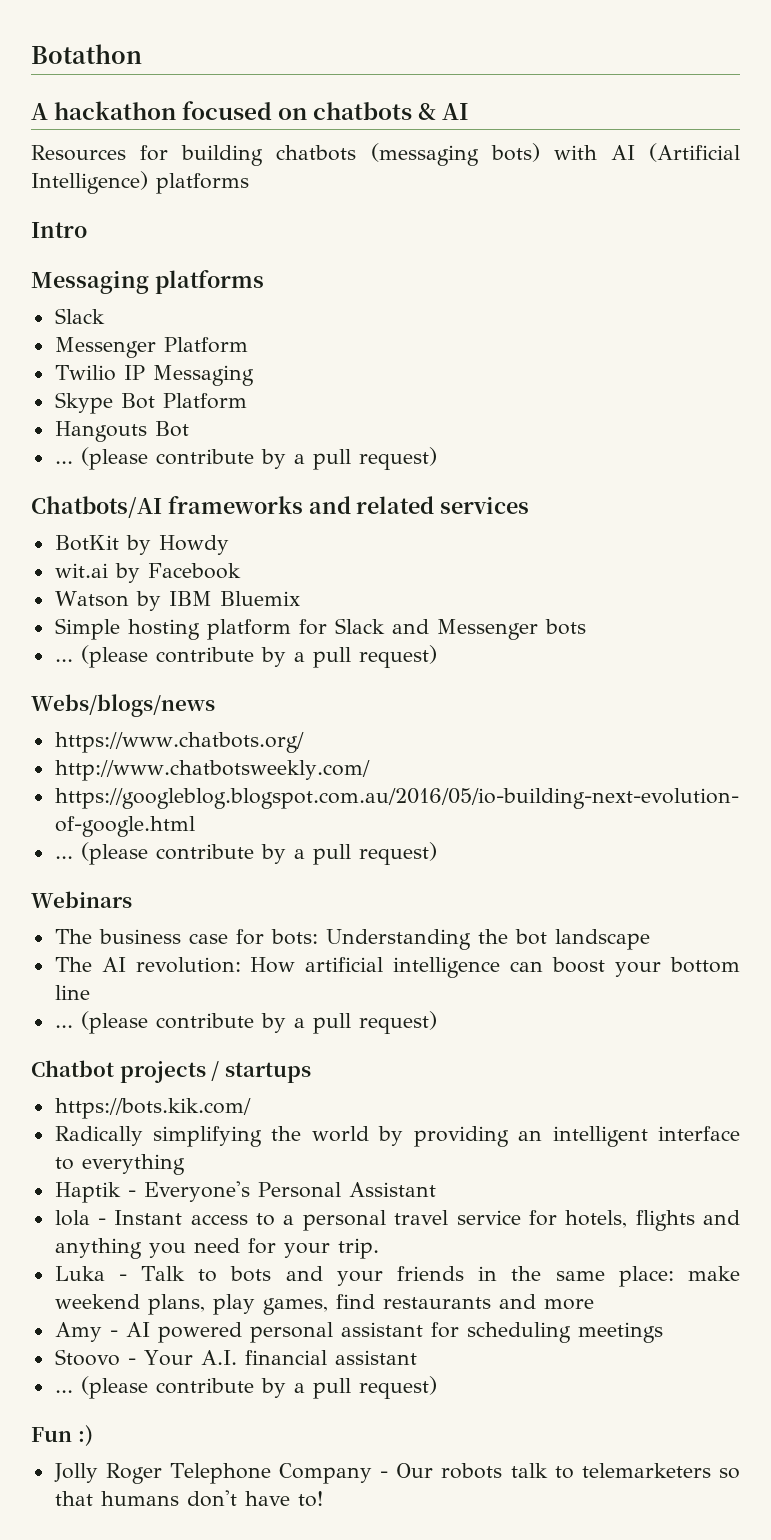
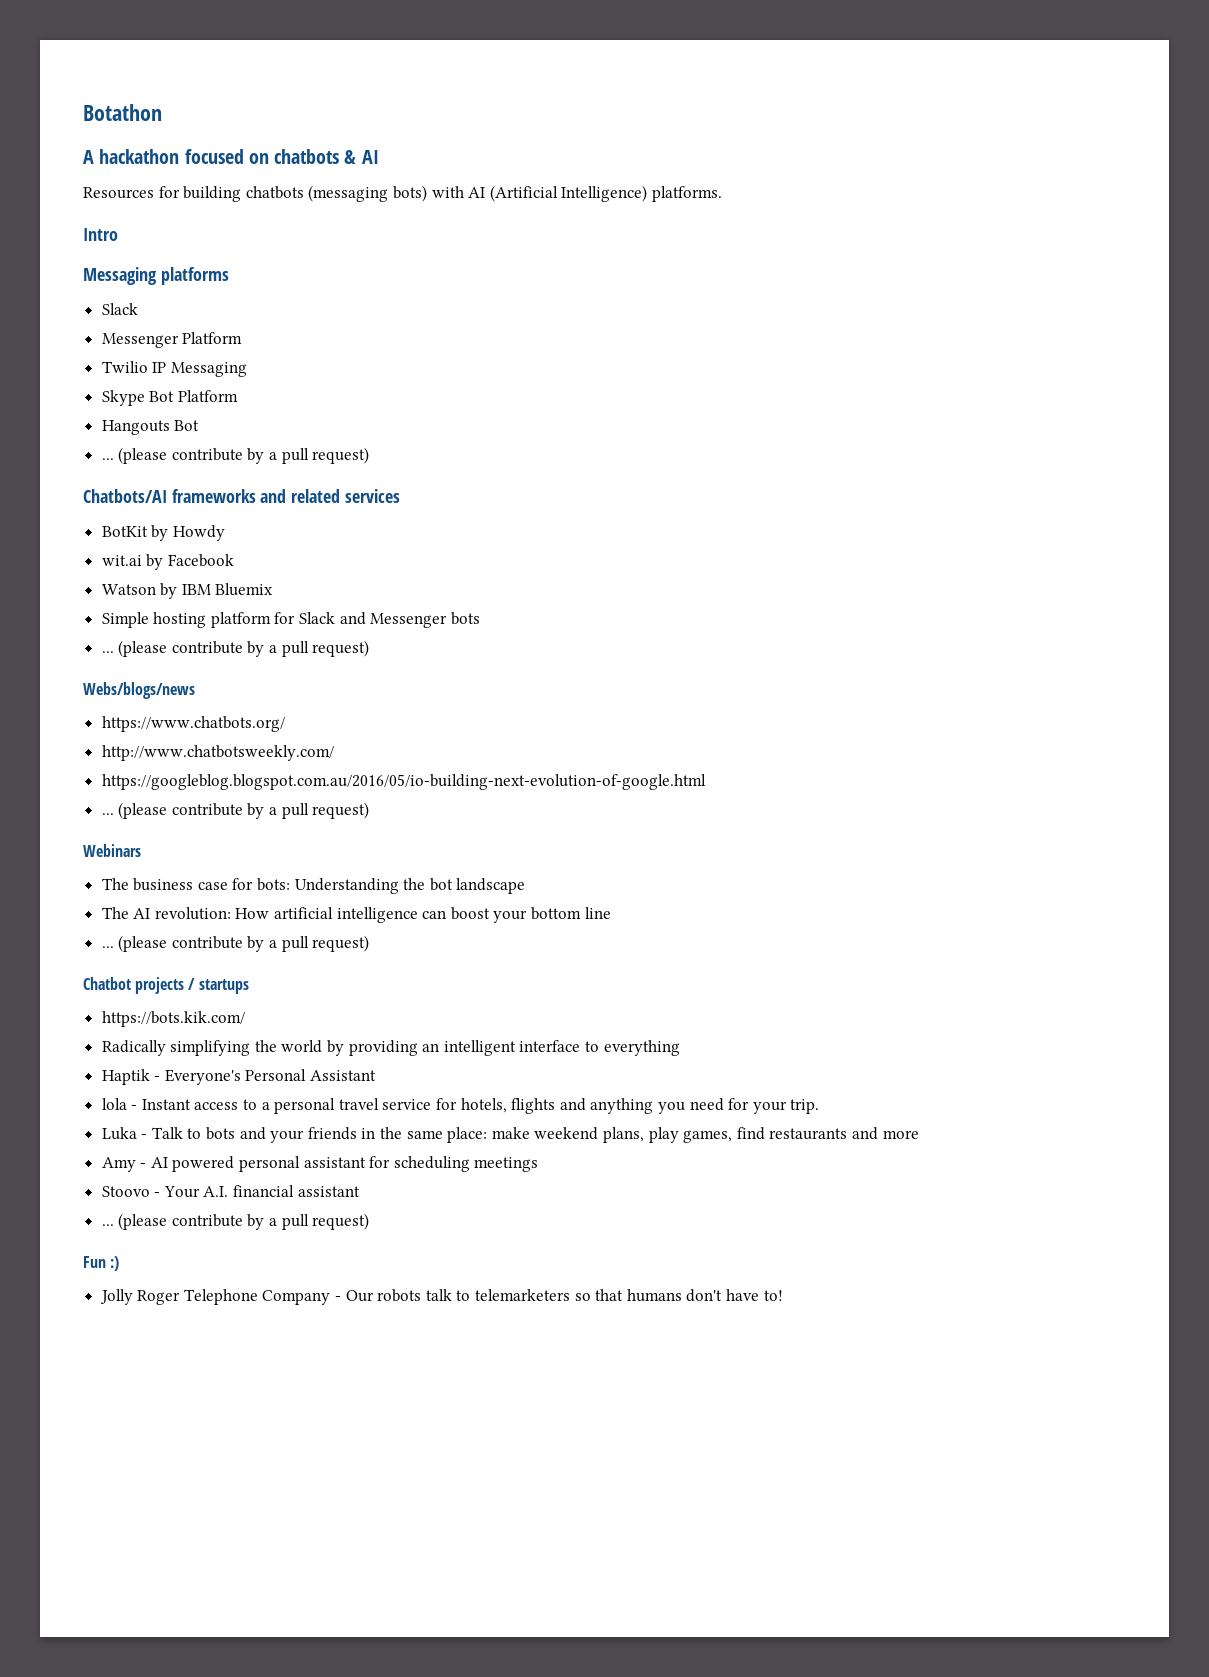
- Resources for building chatbots (messaging bots) with AI (Artificial Intelligence) platforms
+ Resources for building chatbots (messaging bots) with AI (Artificial Intelligence) platforms.

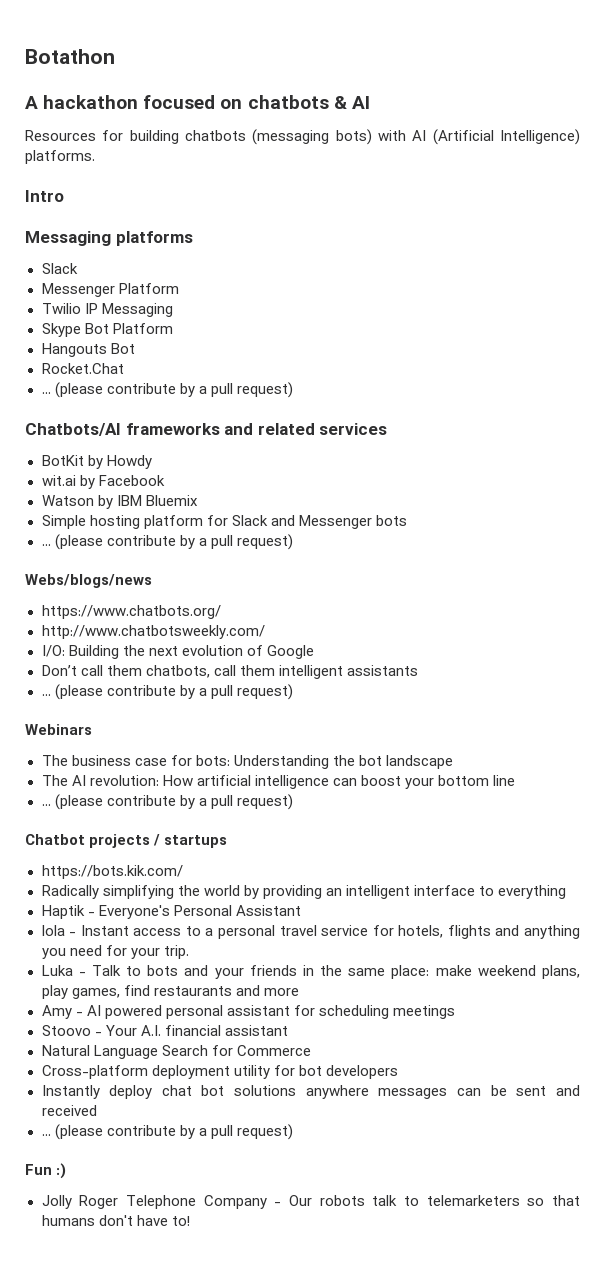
+ Rocket.Chat
- https://googleblog.blogspot.com.au/2016/05/io-building-next-evolution-of-google.html
+ I/O: Building the next evolution of Google
+ Don’t call them chatbots, call them intelligent assistants
+ Natural Language Search for Commerce
+ Cross-platform deployment utility for bot developers
+ Instantly deploy chat bot solutions anywhere messages can be sent and received

